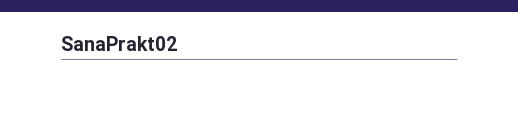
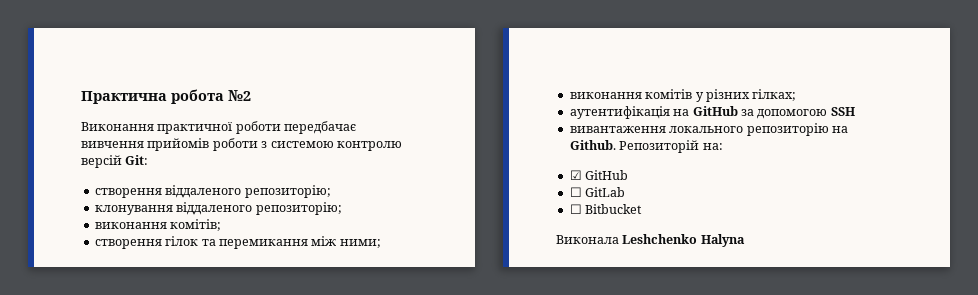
- SanaPrakt02
+ Практична робота №2
+ Виконання практичної роботи передбачає вивчення прийомів роботи з системою контролю версій Git:
+ створення віддаленого репозиторію;
+ клонування віддаленого репозиторію;
+ виконання комітів;
+ створення гілок та перемикання між ними;
+ виконання комітів у різних гілках;
+ аутентифікація на GitHub за допомогою SSH
+ вивантаження локального репозиторію на Github. Репозиторій на:
+ ☑ GitHub
+ ☐ GitLab
+ ☐ Bitbucket
+ Виконала Leshchenko Halyna

